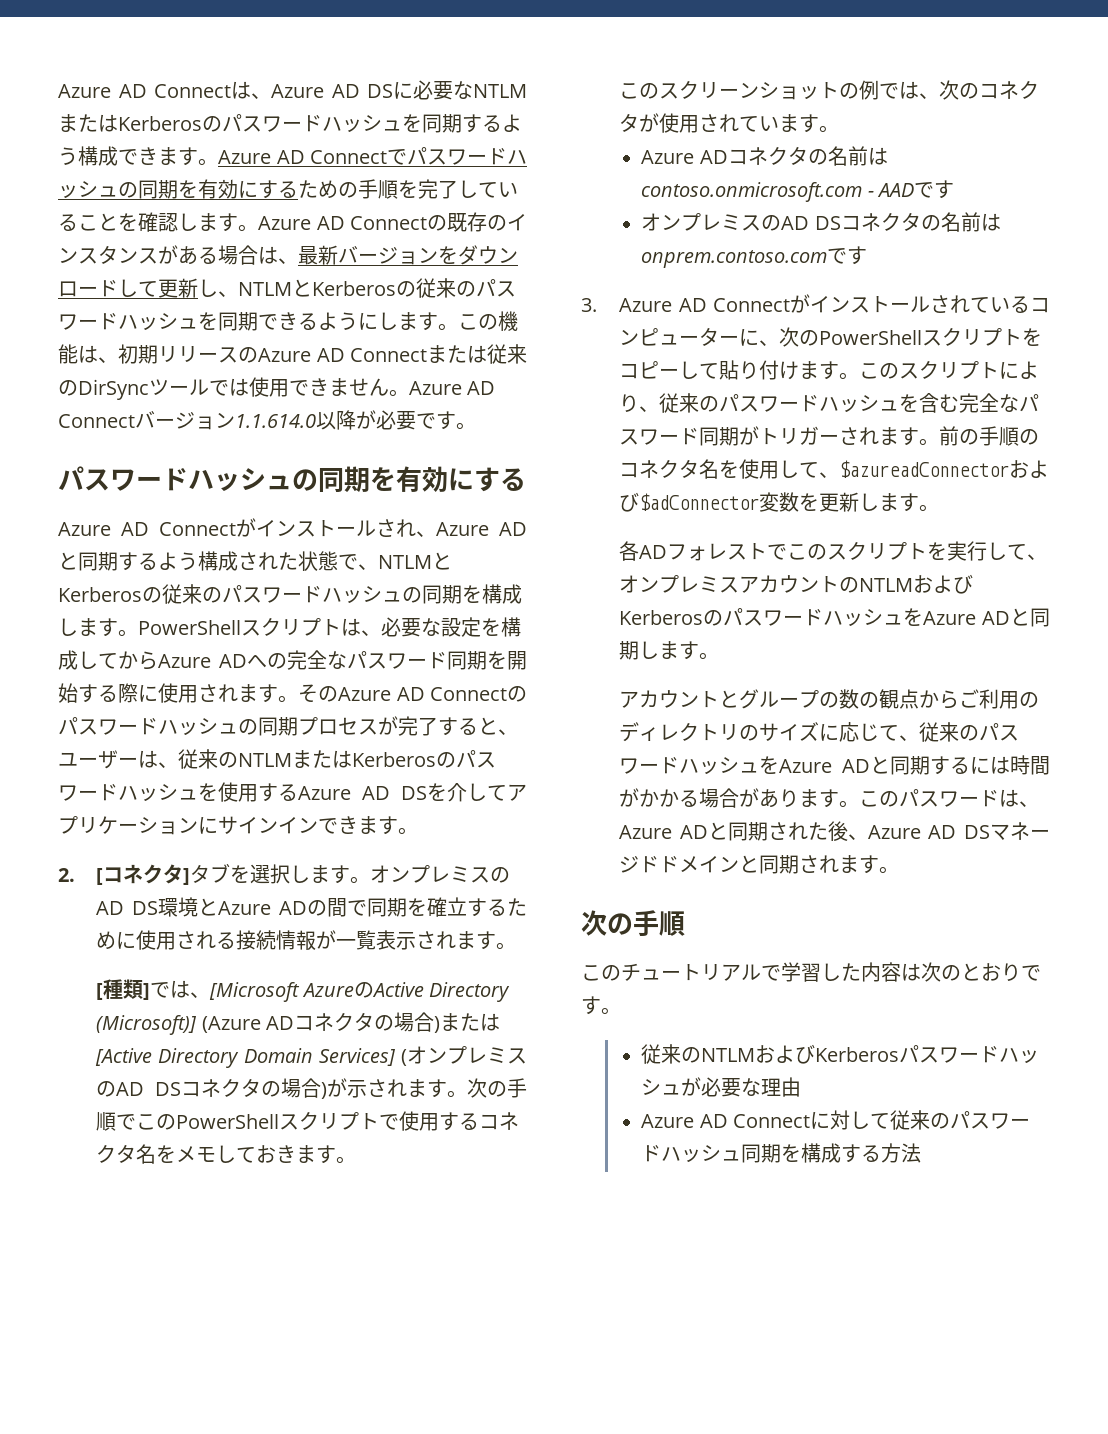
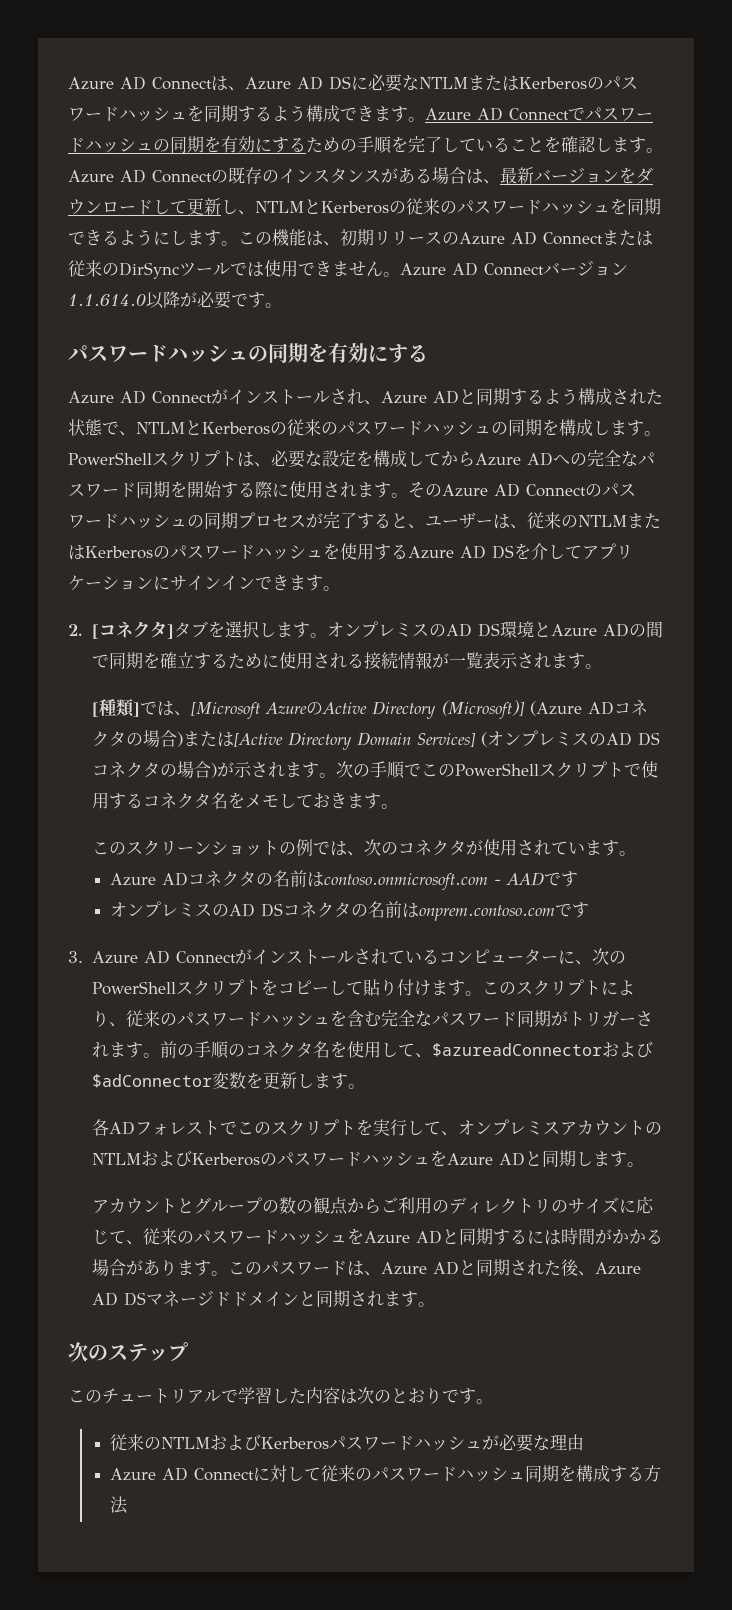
  このパスワードは、Azure ADと同期された後、Azure AD DSマネージドドメインと同期されます。
- 次の手順
+ 次のステップ

